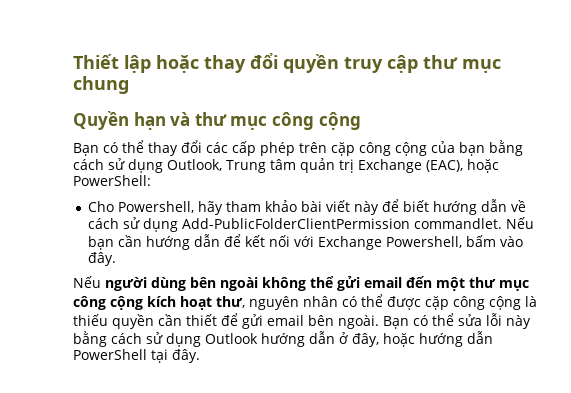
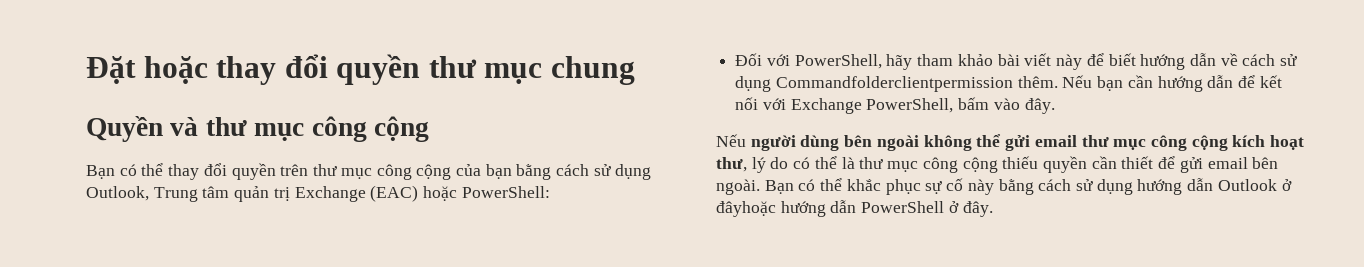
- Thiết lập hoặc thay đổi quyền truy cập thư mục chung
+ Đặt hoặc thay đổi quyền thư mục chung
- Quyền hạn và thư mục công cộng
+ Quyền và thư mục công cộng
- Bạn có thể thay đổi các cấp phép trên cặp công cộng của bạn bằng cách sử dụng Outlook, Trung tâm quản trị Exchange (EAC), hoặc PowerShell:
+ Bạn có thể thay đổi quyền trên thư mục công cộng của bạn bằng cách sử dụng Outlook, Trung tâm quản trị Exchange (EAC) hoặc PowerShell:
- Cho Powershell, hãy tham khảo bài viết này để biết hướng dẫn về cách sử dụng Add-PublicFolderClientPermission commandlet.
+ Đối với PowerShell, hãy tham khảo bài viết này để biết hướng dẫn về cách sử dụng Commandfolderclientpermission thêm.
- Nếu bạn cần hướng dẫn để kết nối với Exchange Powershell, bấm vào đây.
+ Nếu bạn cần hướng dẫn để kết nối với Exchange PowerShell, bấm vào đây.
- Nếu người dùng bên ngoài không thể gửi email đến một thư mục công cộng kích hoạt thư, nguyên nhân có thể được cặp công cộng là thiếu quyền cần thiết để gửi email bên ngoài.
+ Nếu người dùng bên ngoài không thể gửi email thư mục công cộng kích hoạt thư, lý do có thể là thư mục công cộng thiếu quyền cần thiết để gửi email bên ngoài.
- Bạn có thể sửa lỗi này bằng cách sử dụng Outlook hướng dẫn ở đây, hoặc hướng dẫn PowerShell tại đây.
+ Bạn có thể khắc phục sự cố này bằng cách sử dụng hướng dẫn Outlook ở đâyhoặc hướng dẫn PowerShell ở đây.

